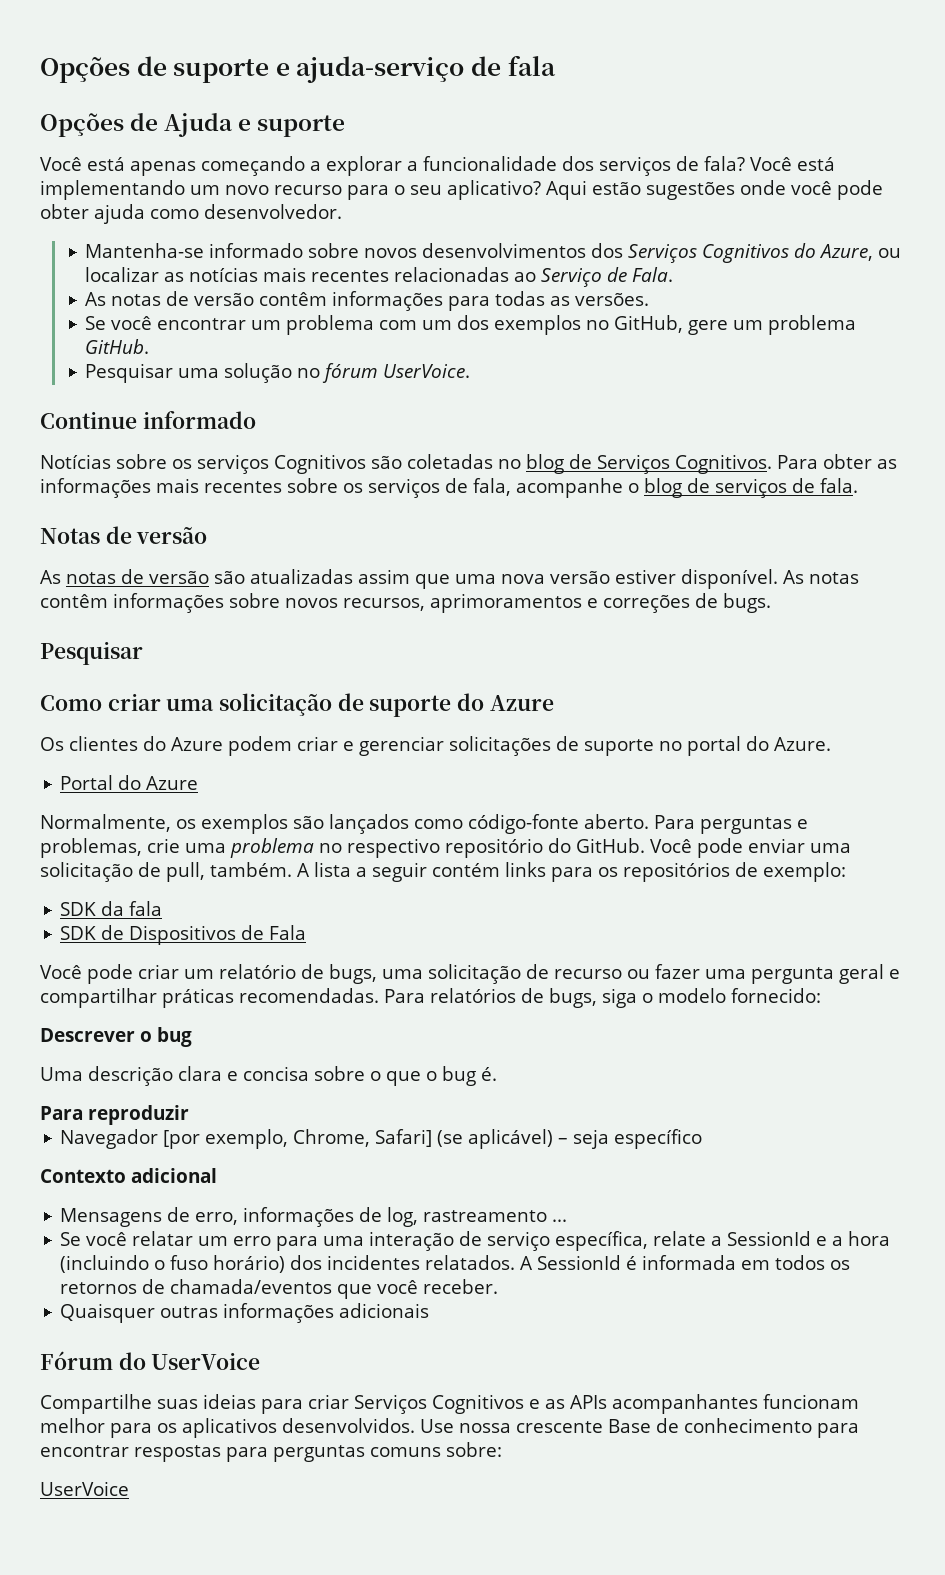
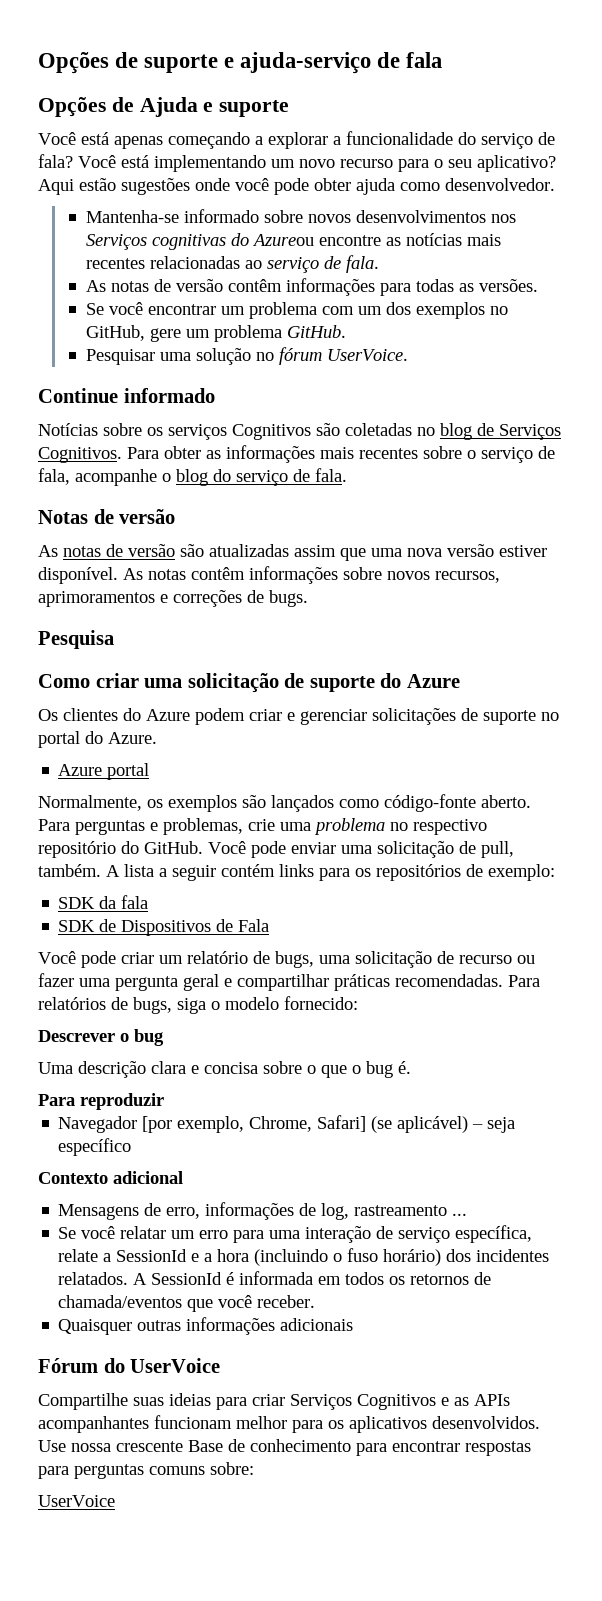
- Você está apenas começando a explorar a funcionalidade dos serviços de fala?
+ Você está apenas começando a explorar a funcionalidade do serviço de fala?
- Mantenha-se informado sobre novos desenvolvimentos dos Serviços Cognitivos do Azure, ou localizar as notícias mais recentes relacionadas ao Serviço de Fala.
+ Mantenha-se informado sobre novos desenvolvimentos nos Serviços cognitivas do Azureou encontre as notícias mais recentes relacionadas ao serviço de fala.
- Para obter as informações mais recentes sobre os serviços de fala, acompanhe o blog de serviços de fala.
+ Para obter as informações mais recentes sobre o serviço de fala, acompanhe o blog do serviço de fala.
  As notas contêm informações sobre novos recursos, aprimoramentos e correções de bugs.
- Pesquisar
+ Pesquisa
- Portal do Azure
+ Azure portal

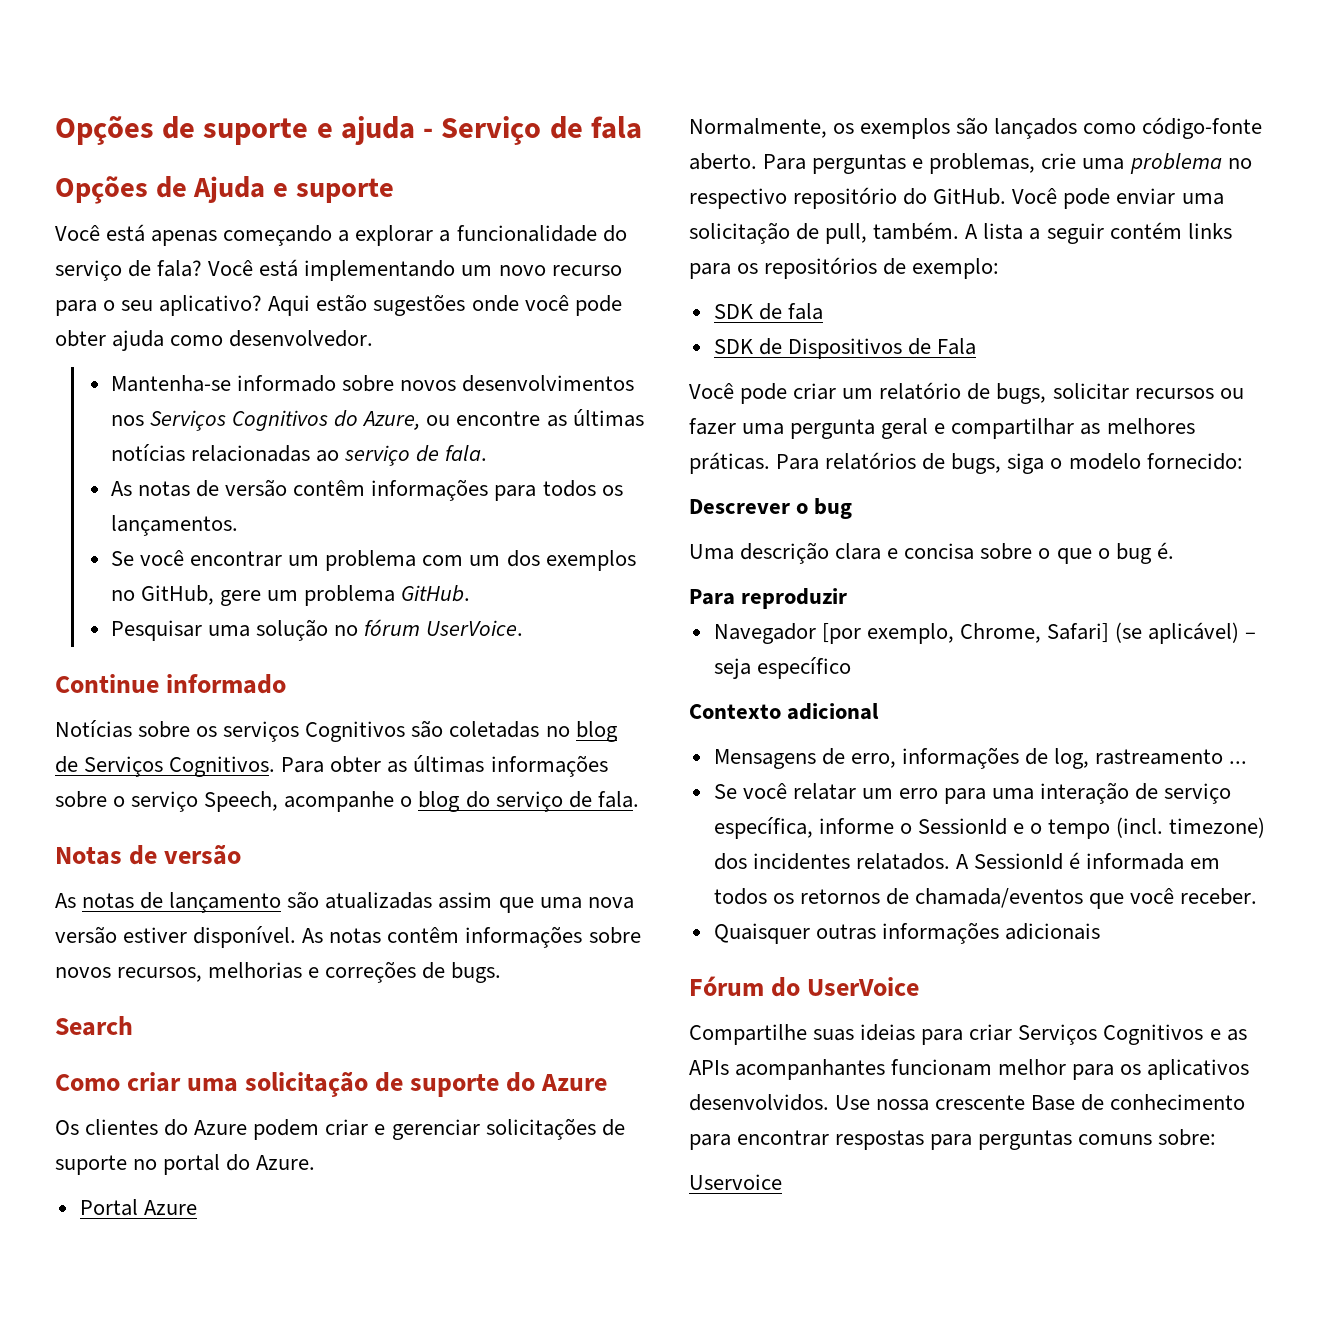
- Opções de suporte e ajuda-serviço de fala
+ Opções de suporte e ajuda - Serviço de fala
- Mantenha-se informado sobre novos desenvolvimentos nos Serviços cognitivas do Azureou encontre as notícias mais recentes relacionadas ao serviço de fala.
+ Mantenha-se informado sobre novos desenvolvimentos nos Serviços Cognitivos do Azure, ou encontre as últimas notícias relacionadas ao serviço de fala.
- As notas de versão contêm informações para todas as versões.
+ As notas de versão contêm informações para todos os lançamentos.
- Para obter as informações mais recentes sobre o serviço de fala, acompanhe o blog do serviço de fala.
+ Para obter as últimas informações sobre o serviço Speech, acompanhe o blog do serviço de fala.
- As notas de versão são atualizadas assim que uma nova versão estiver disponível.
+ As notas de lançamento são atualizadas assim que uma nova versão estiver disponível.
- As notas contêm informações sobre novos recursos, aprimoramentos e correções de bugs.
+ As notas contêm informações sobre novos recursos, melhorias e correções de bugs.
- Pesquisa
+ Search
- Azure portal
+ Portal Azure
- SDK da fala
+ SDK de fala
- Você pode criar um relatório de bugs, uma solicitação de recurso ou fazer uma pergunta geral e compartilhar práticas recomendadas.
+ Você pode criar um relatório de bugs, solicitar recursos ou fazer uma pergunta geral e compartilhar as melhores práticas.
- Se você relatar um erro para uma interação de serviço específica, relate a SessionId e a hora (incluindo o fuso horário) dos incidentes relatados.
+ Se você relatar um erro para uma interação de serviço específica, informe o SessionId e o tempo (incl. timezone) dos incidentes relatados.
  Use nossa crescente Base de conhecimento para encontrar respostas para perguntas comuns sobre:
- UserVoice
+ Uservoice

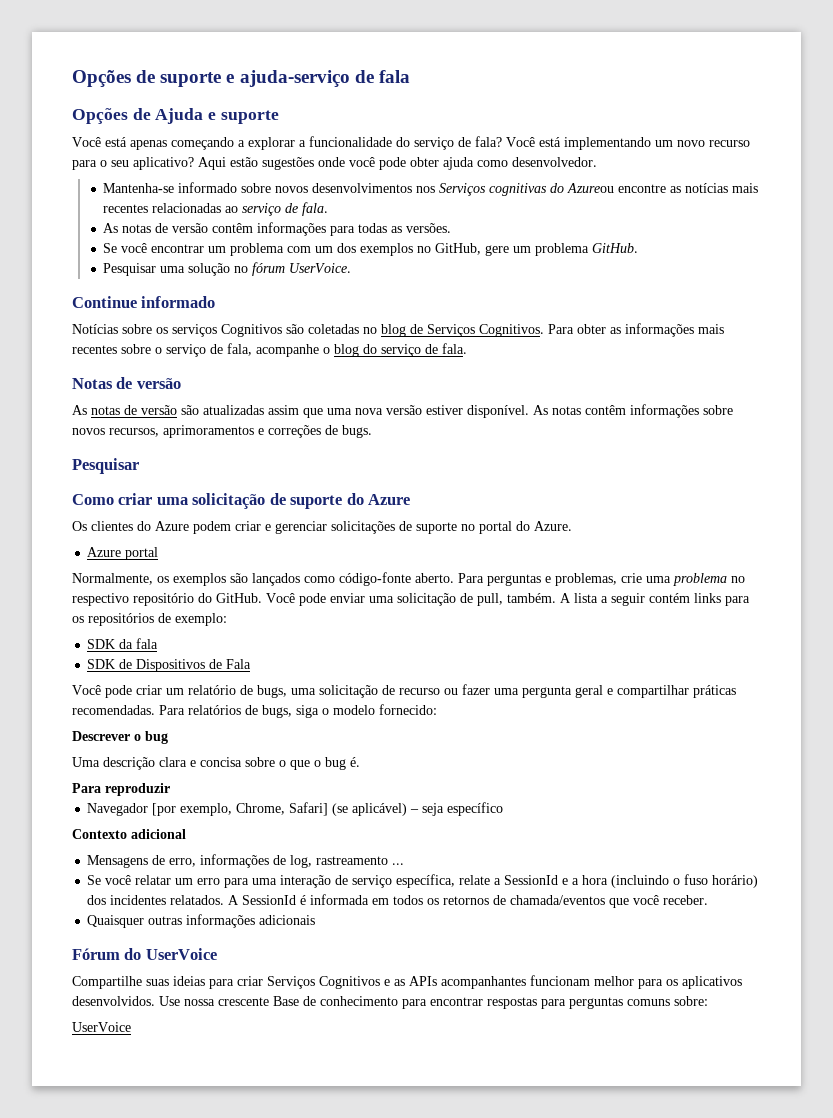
- Opções de suporte e ajuda - Serviço de fala
+ Opções de suporte e ajuda-serviço de fala
- Mantenha-se informado sobre novos desenvolvimentos nos Serviços Cognitivos do Azure, ou encontre as últimas notícias relacionadas ao serviço de fala.
+ Mantenha-se informado sobre novos desenvolvimentos nos Serviços cognitivas do Azureou encontre as notícias mais recentes relacionadas ao serviço de fala.
- As notas de versão contêm informações para todos os lançamentos.
+ As notas de versão contêm informações para todas as versões.
- Para obter as últimas informações sobre o serviço Speech, acompanhe o blog do serviço de fala.
+ Para obter as informações mais recentes sobre o serviço de fala, acompanhe o blog do serviço de fala.
- As notas de lançamento são atualizadas assim que uma nova versão estiver disponível.
+ As notas de versão são atualizadas assim que uma nova versão estiver disponível.
- As notas contêm informações sobre novos recursos, melhorias e correções de bugs.
- Search
+ As notas contêm informações sobre novos recursos, aprimoramentos e correções de bugs.
+ Pesquisar
- Portal Azure
+ Azure portal
- SDK de fala
+ SDK da fala
- Você pode criar um relatório de bugs, solicitar recursos ou fazer uma pergunta geral e compartilhar as melhores práticas.
+ Você pode criar um relatório de bugs, uma solicitação de recurso ou fazer uma pergunta geral e compartilhar práticas recomendadas.
- Se você relatar um erro para uma interação de serviço específica, informe o SessionId e o tempo (incl. timezone) dos incidentes relatados.
+ Se você relatar um erro para uma interação de serviço específica, relate a SessionId e a hora (incluindo o fuso horário) dos incidentes relatados.
  Use nossa crescente Base de conhecimento para encontrar respostas para perguntas comuns sobre:
- Uservoice
+ UserVoice

